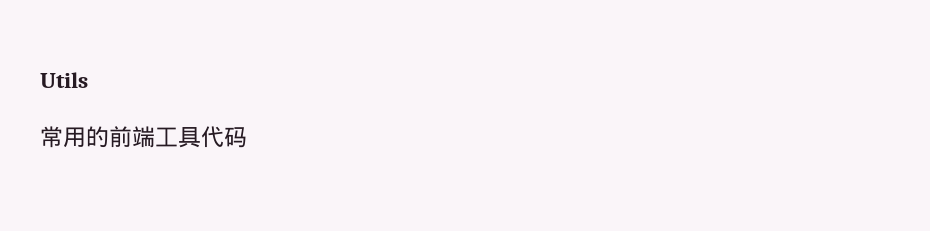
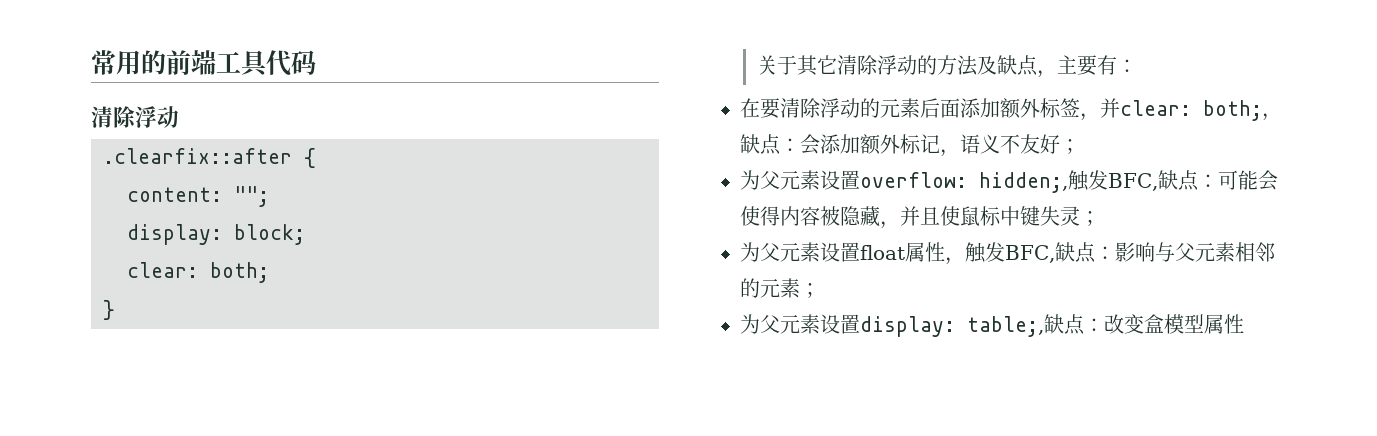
- Utils
  常用的前端工具代码
+ 清除浮动
+ .clearfix::after {
+ content: "";
+ display: block;
+ clear: both;
+ }
+ 关于其它清除浮动的方法及缺点，主要有：
+ 在要清除浮动的元素后面添加额外标签，并clear: both;，缺点：会添加额外标记，语义不友好；
+ 为父元素设置overflow: hidden;,触发BFC,缺点：可能会使得内容被隐藏，并且使鼠标中键失灵；
+ 为父元素设置float属性，触发BFC,缺点：影响与父元素相邻的元素；
+ 为父元素设置display: table;,缺点：改变盒模型属性

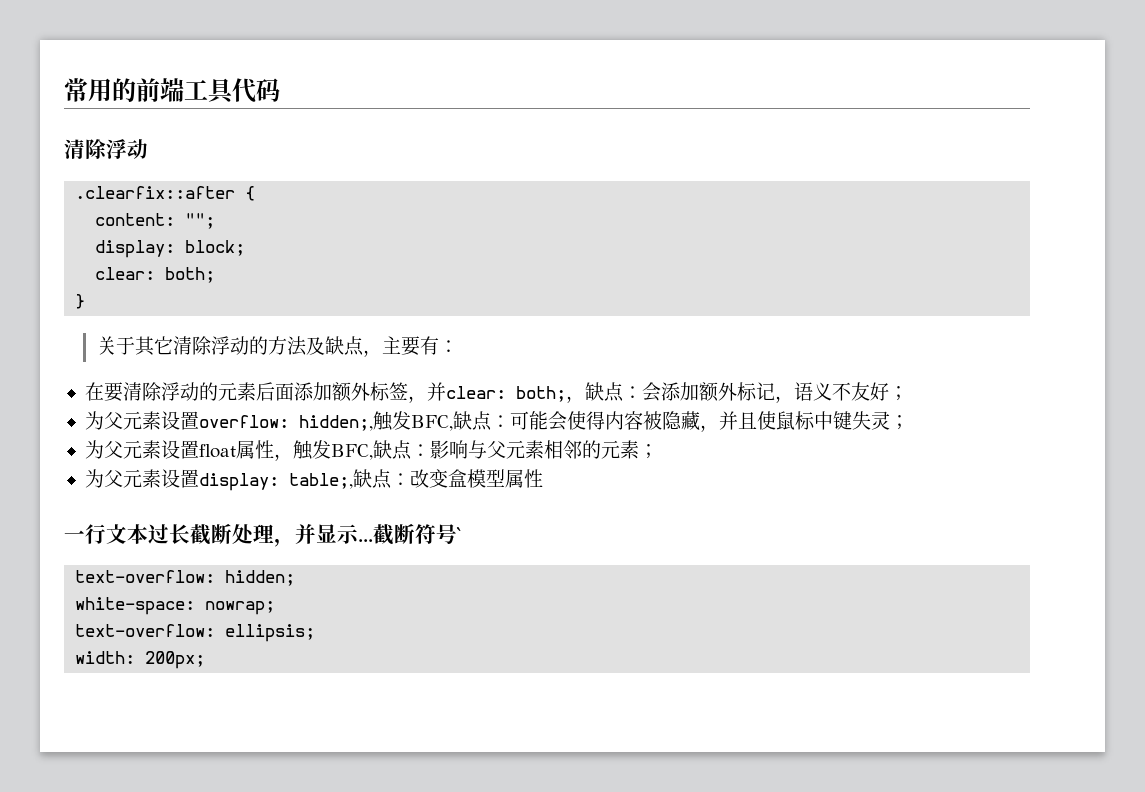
+ 一行文本过长截断处理，并显示...截断符号`
+ text-overflow: hidden;
+ white-space: nowrap;
+ text-overflow: ellipsis;
+ width: 200px;

